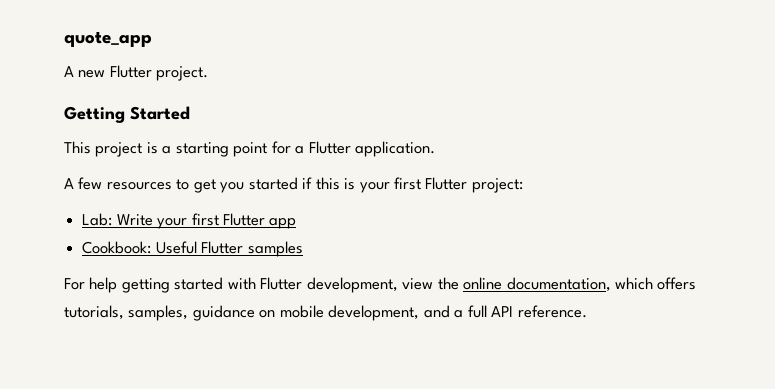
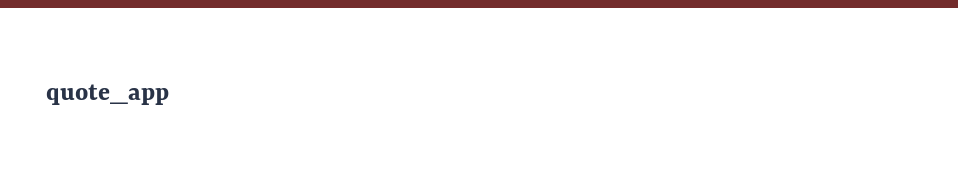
- A new Flutter project.
- Getting Started
- This project is a starting point for a Flutter application.
- A few resources to get you started if this is your first Flutter project:
- Lab: Write your first Flutter app
- Cookbook: Useful Flutter samples
- For help getting started with Flutter development, view the online documentation, which offers tutorials, samples, guidance on mobile development, and a full API reference.

